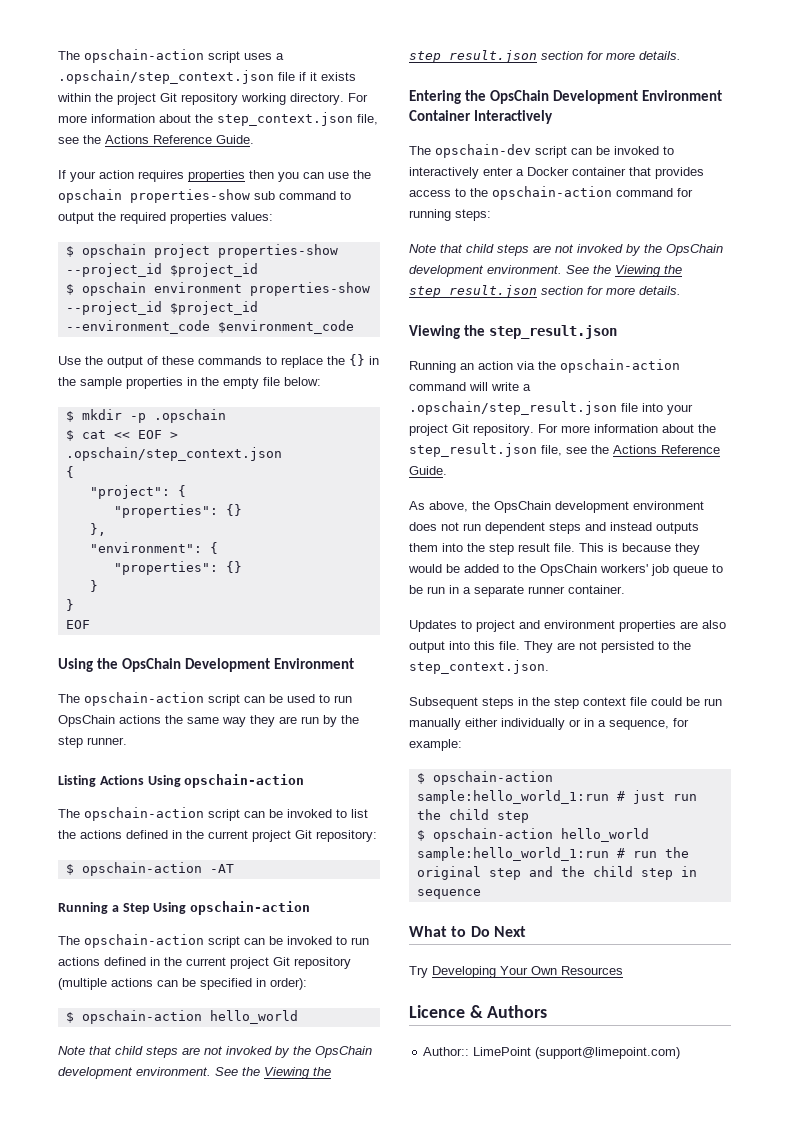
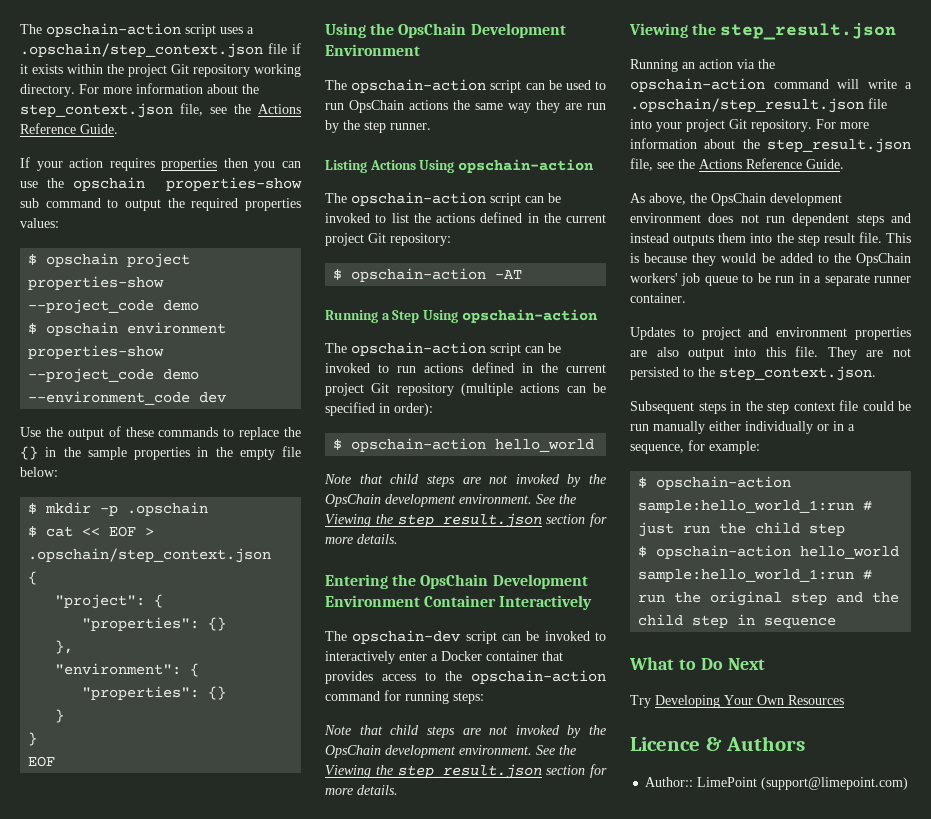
- $ opschain project properties-show --project_id $project_id
+ $ opschain project properties-show --project_code demo
- $ opschain environment properties-show --project_id $project_id --environment_code $environment_code
+ $ opschain environment properties-show --project_code demo --environment_code dev

